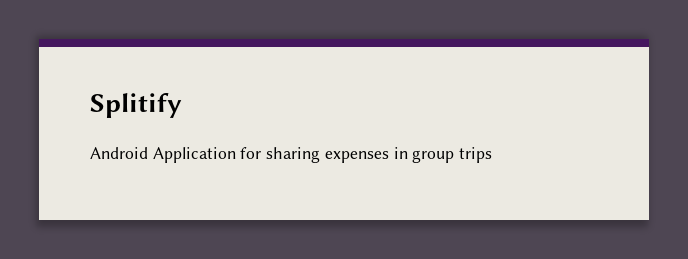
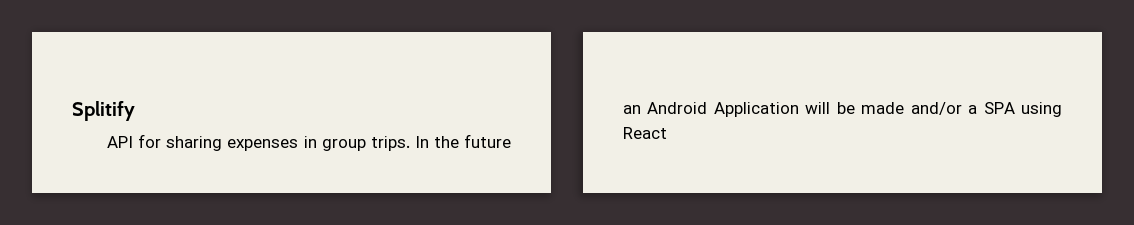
- Android Application for sharing expenses in group trips
+ API for sharing expenses in group trips. In the future an Android Application will be made and/or a SPA using React

